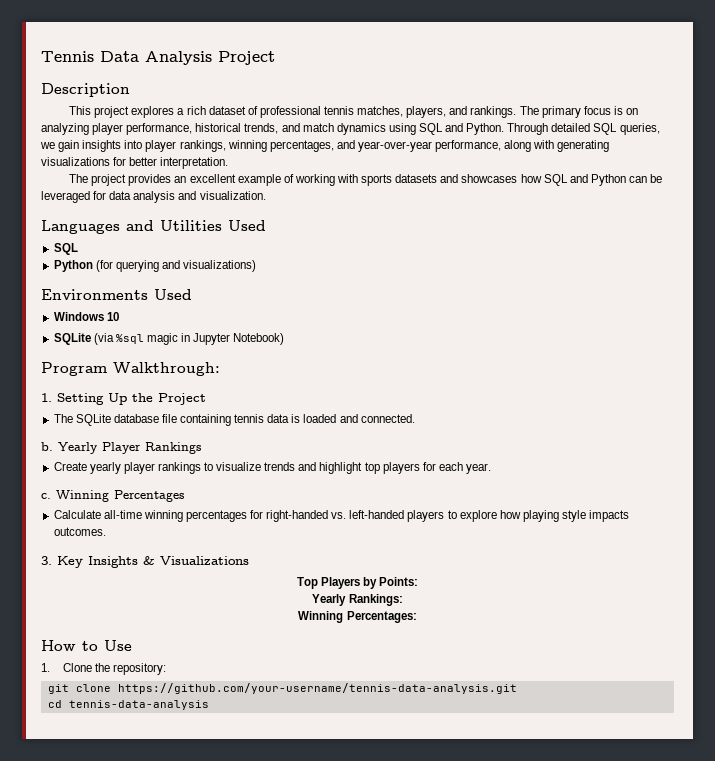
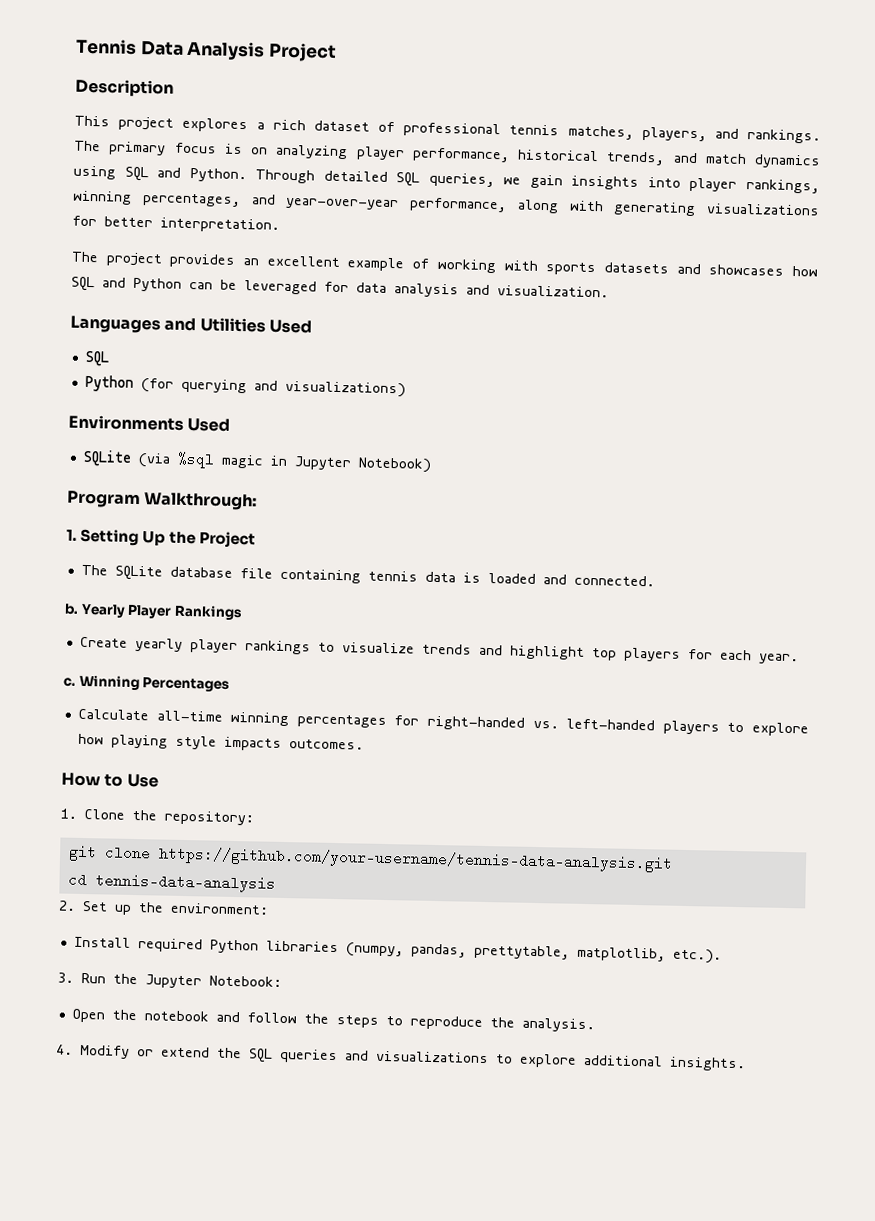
- Windows 10
- 3. Key Insights & Visualizations
- Top Players by Points:
- Yearly Rankings:
- Winning Percentages:
+ 2. Set up the environment:
+ Install required Python libraries (numpy, pandas, prettytable, matplotlib, etc.).
+ 3. Run the Jupyter Notebook:
+ Open the notebook and follow the steps to reproduce the analysis.
+ 4. Modify or extend the SQL queries and visualizations to explore additional insights.

